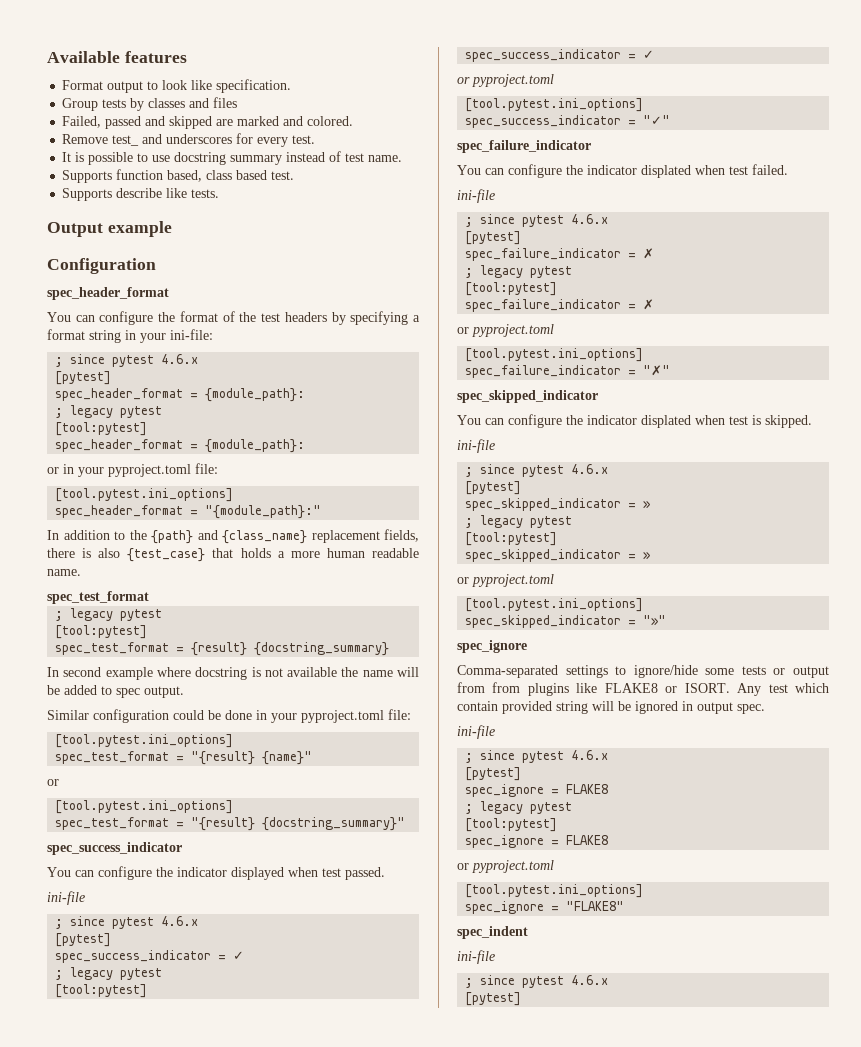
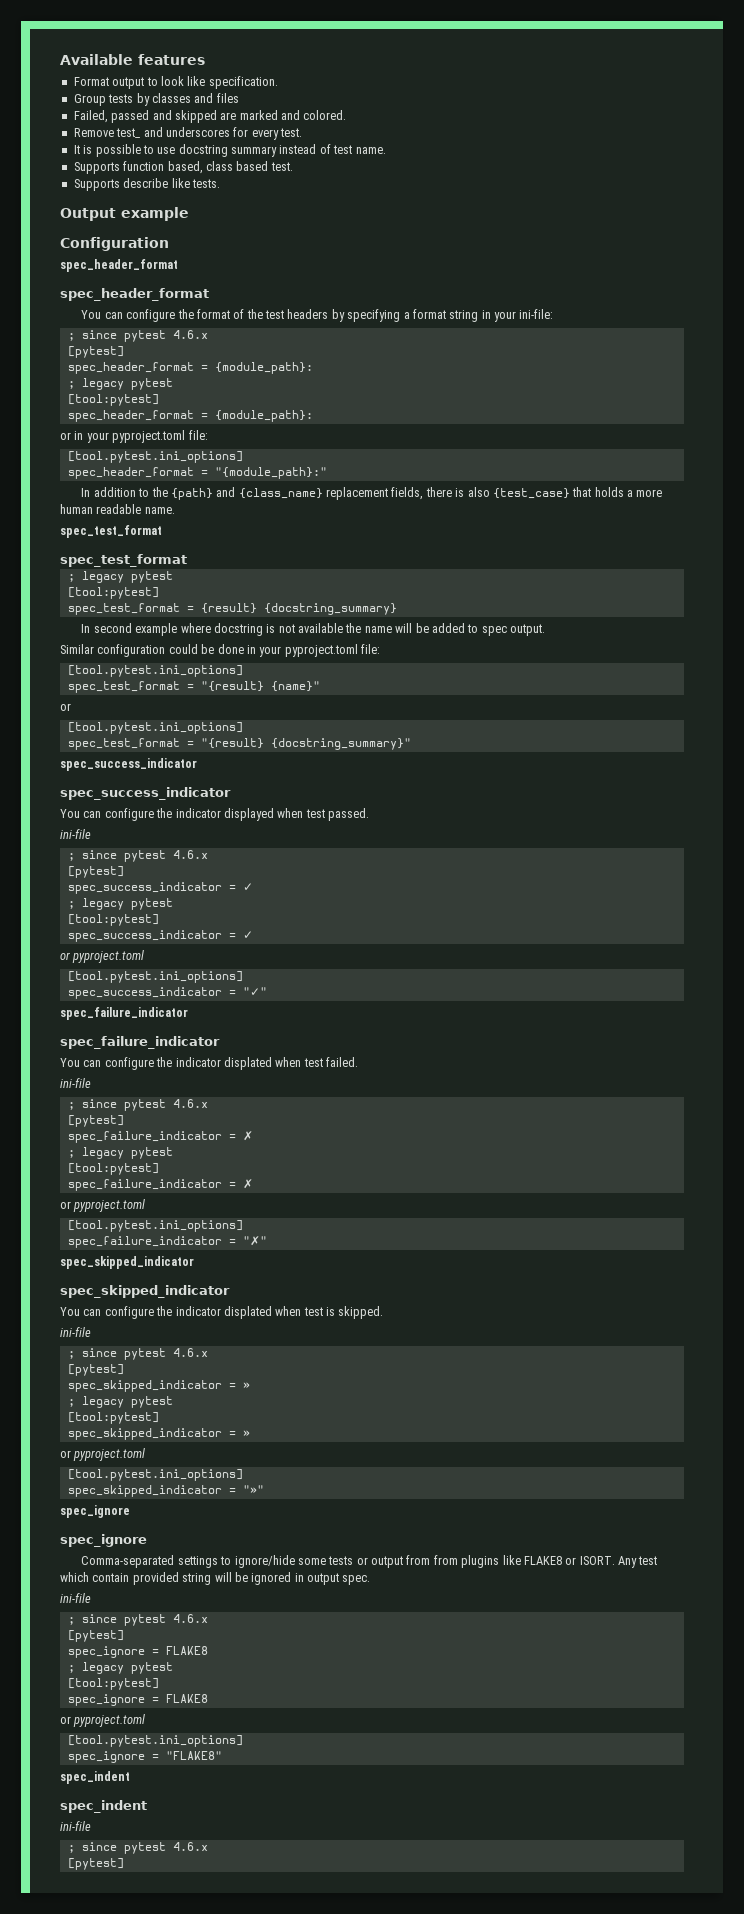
  Configuration
+ spec_header_format
  In addition to the {path} and {class_name} replacement fields, there is also {test_case} that holds a more human readable name.
+ spec_test_format
  spec_test_format = "{result} {docstring_summary}"
+ spec_success_indicator
  spec_success_indicator = "✓"
+ spec_failure_indicator
  spec_failure_indicator = "✗"
+ spec_skipped_indicator
  spec_skipped_indicator = "»"
+ spec_ignore
  spec_ignore = "FLAKE8"
+ spec_indent

